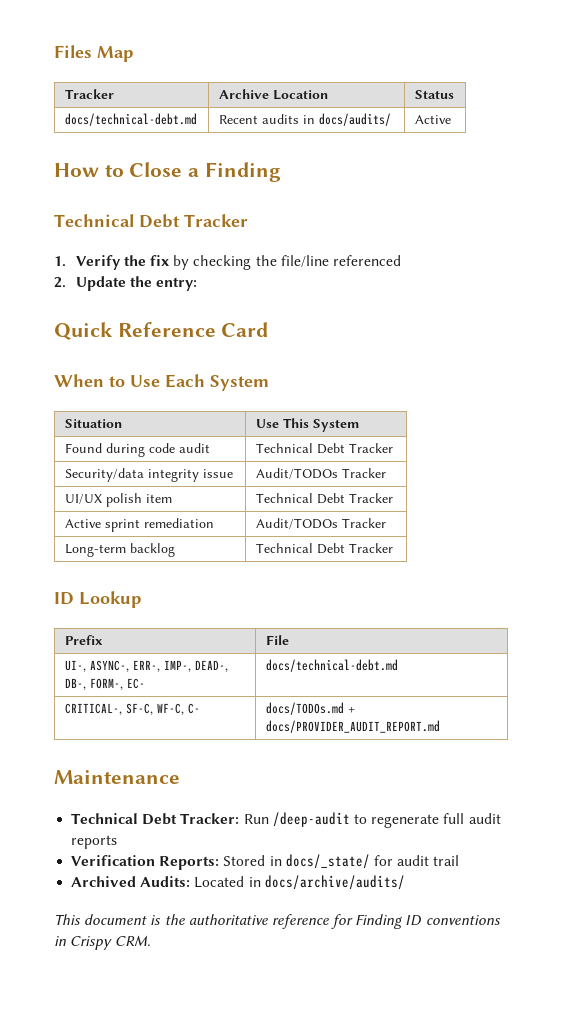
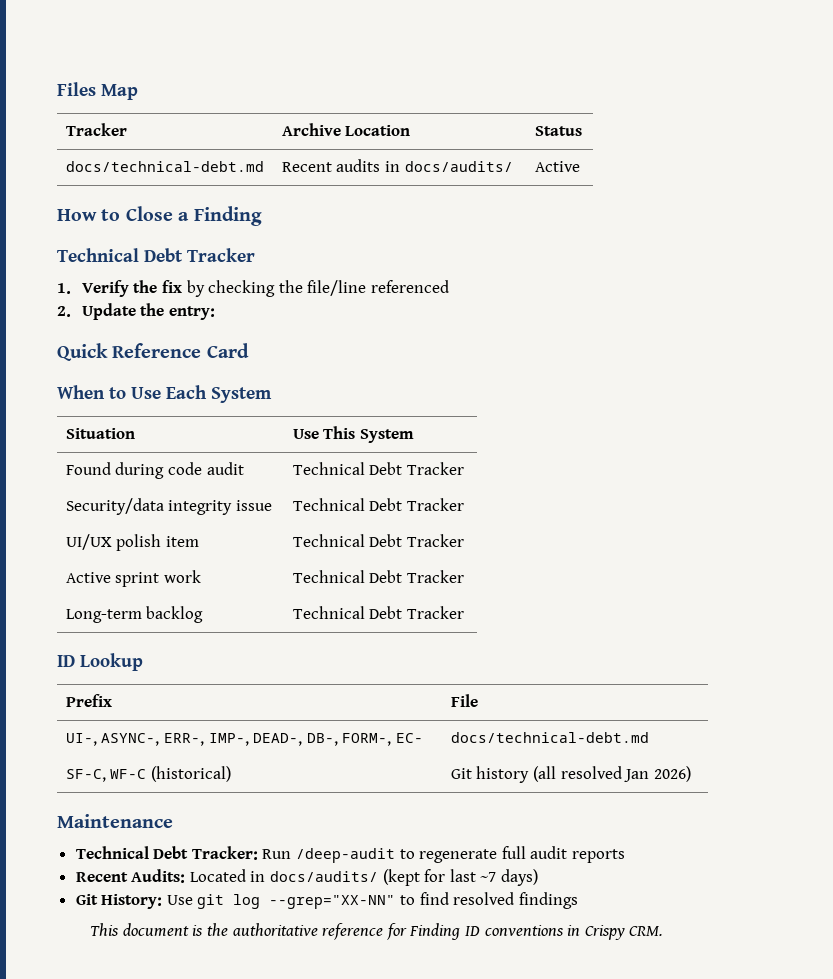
- Security/data integrity issue | Audit/TODOs Tracker
+ Security/data integrity issue | Technical Debt Tracker
- Active sprint remediation | Audit/TODOs Tracker
+ Active sprint work | Technical Debt Tracker
- CRITICAL-, SF-C, WF-C, C- | docs/TODOs.md + docs/PROVIDER_AUDIT_REPORT.md
+ SF-C, WF-C (historical) | Git history (all resolved Jan 2026)
- Verification Reports: Stored in docs/_state/ for audit trail
- Archived Audits: Located in docs/archive/audits/
+ Recent Audits: Located in docs/audits/ (kept for last ~7 days)
+ Git History: Use git log --grep="XX-NN" to find resolved findings

